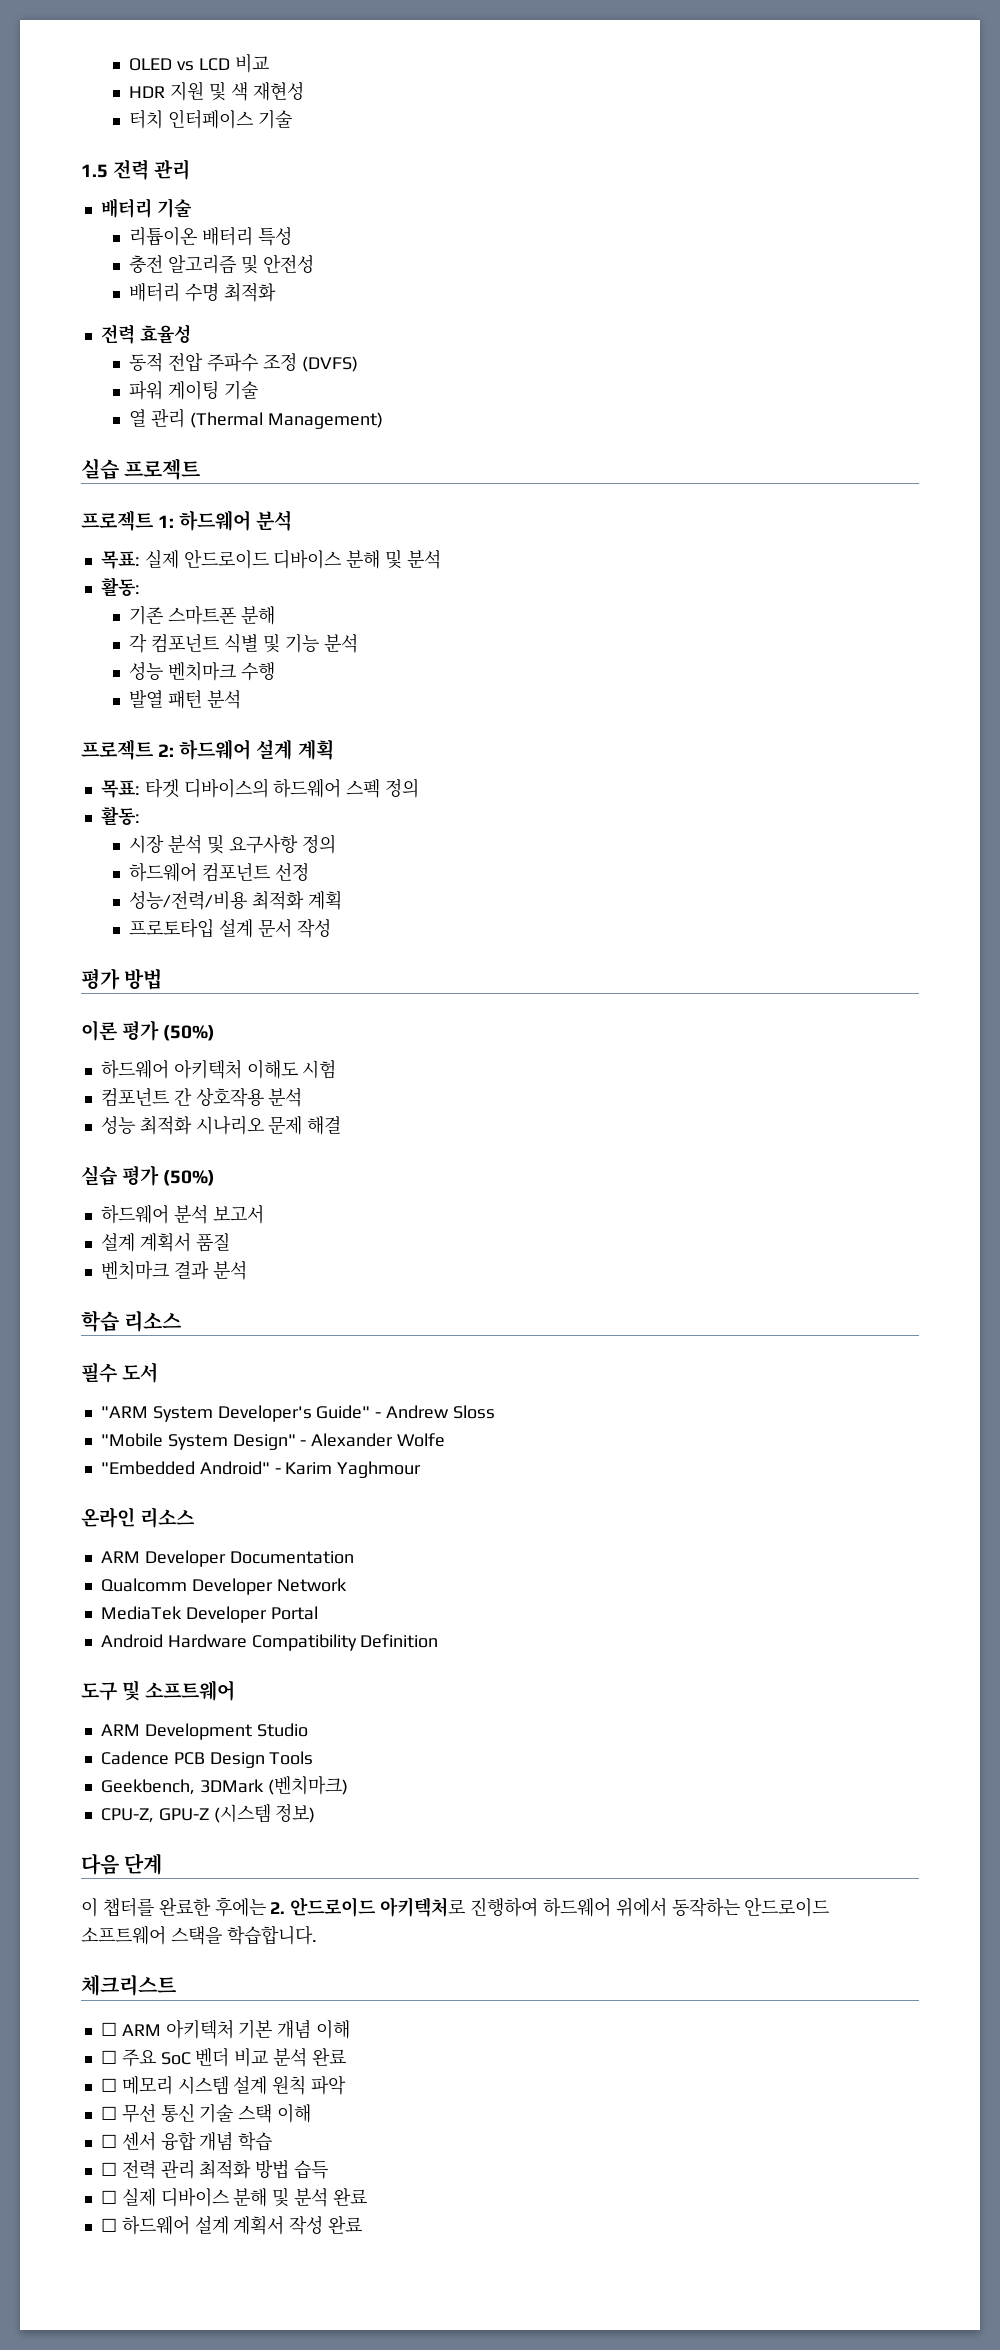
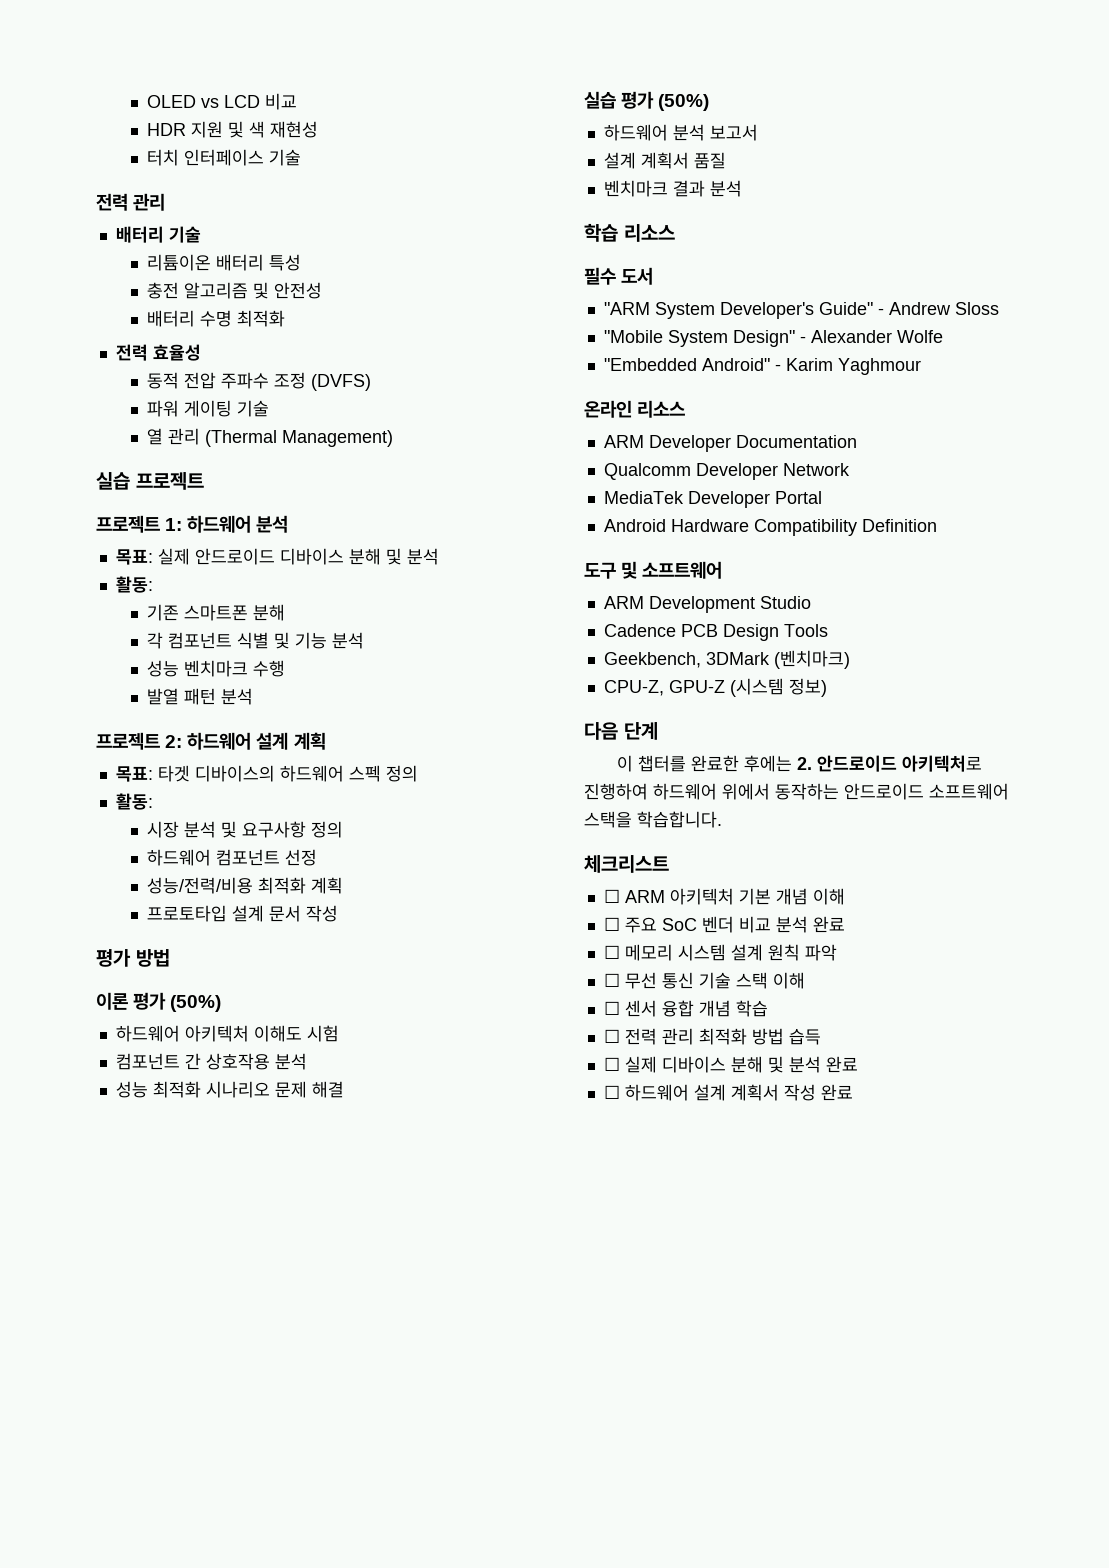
  터치 인터페이스 기술
- 1.5 전력 관리
+ 전력 관리

